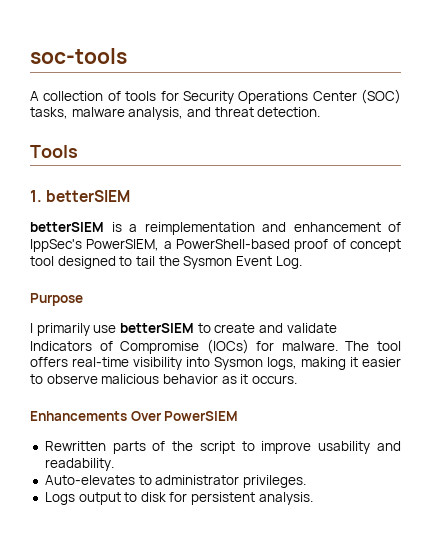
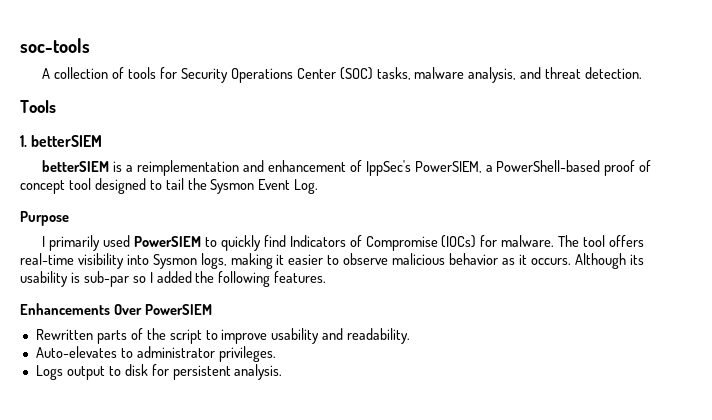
- I primarily use betterSIEM to create and validate Indicators of Compromise (IOCs) for malware.
+ I primarily used PowerSIEM to quickly find Indicators of Compromise (IOCs) for malware.
+ Although its usability is sub-par so I added the following features.

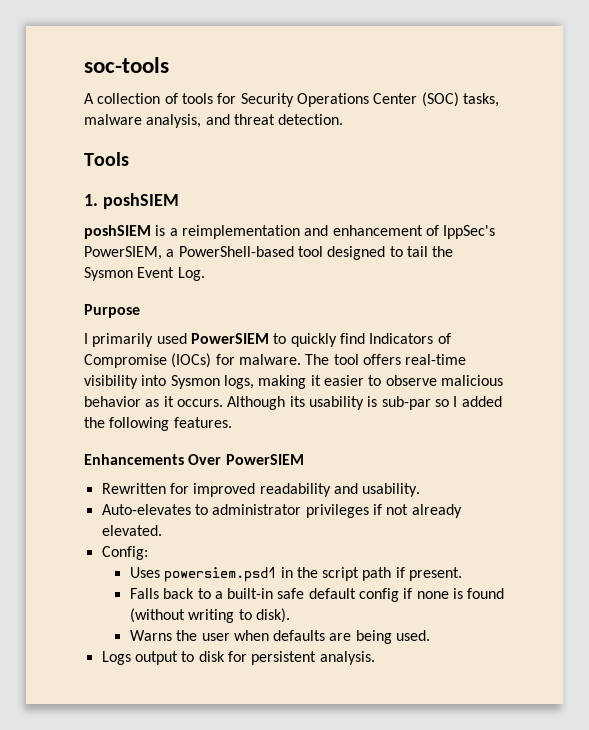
- 1. betterSIEM
- betterSIEM is a reimplementation and enhancement of IppSec's PowerSIEM, a PowerShell-based proof of concept tool designed to tail the Sysmon Event Log.
+ 1. poshSIEM
+ poshSIEM is a reimplementation and enhancement of IppSec's PowerSIEM, a PowerShell-based tool designed to tail the Sysmon Event Log.
- Rewritten parts of the script to improve usability and readability.
- Auto-elevates to administrator privileges.
+ Rewritten for improved readability and usability.
+ Auto-elevates to administrator privileges if not already elevated.
+ Config:
+ Uses powersiem.psd1 in the script path if present.
+ Falls back to a built-in safe default config if none is found (without writing to disk).
+ Warns the user when defaults are being used.

